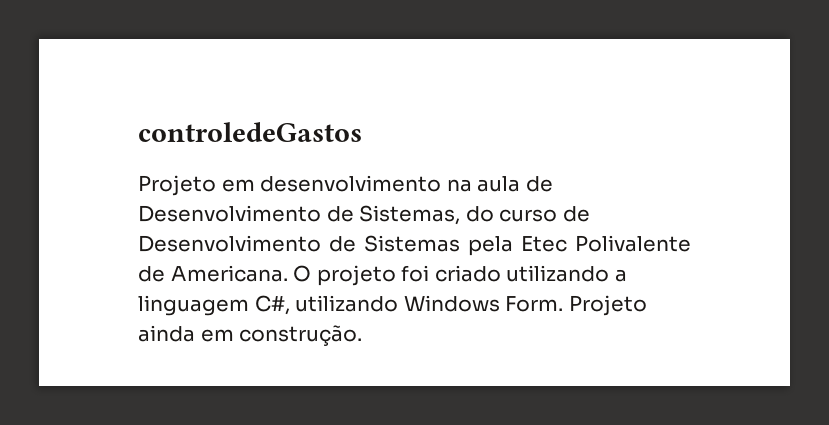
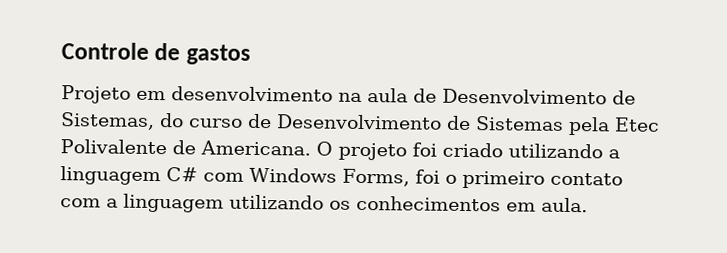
- controledeGastos
+ Controle de gastos
- O projeto foi criado utilizando a linguagem C#, utilizando Windows Form. Projeto ainda em construção.
+ O projeto foi criado utilizando a linguagem C# com Windows Forms, foi o primeiro contato com a linguagem utilizando os conhecimentos em aula.

